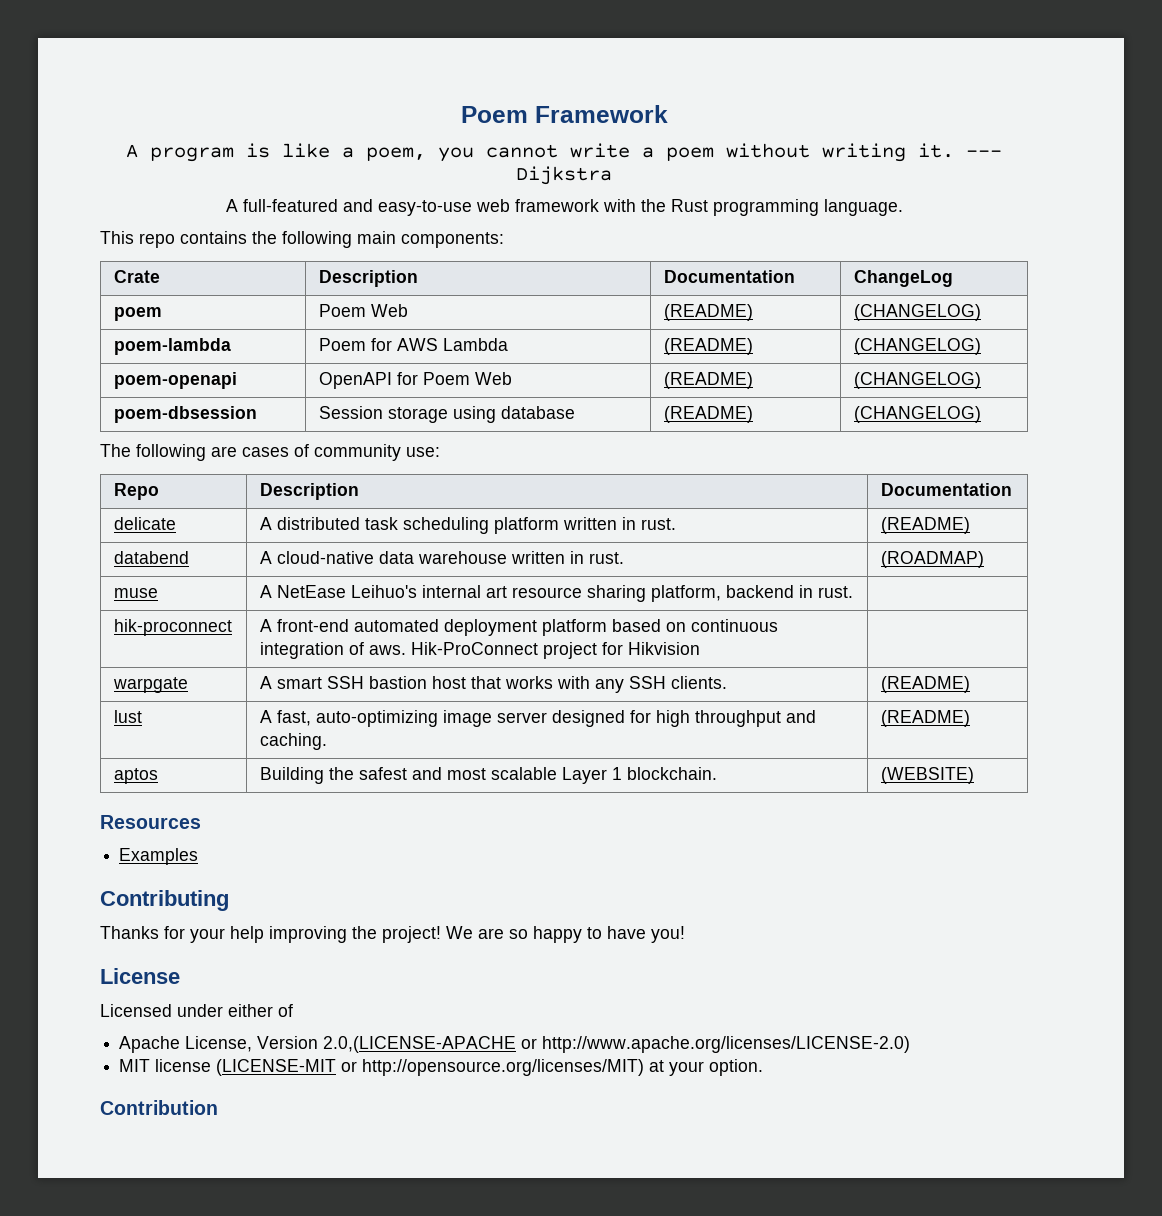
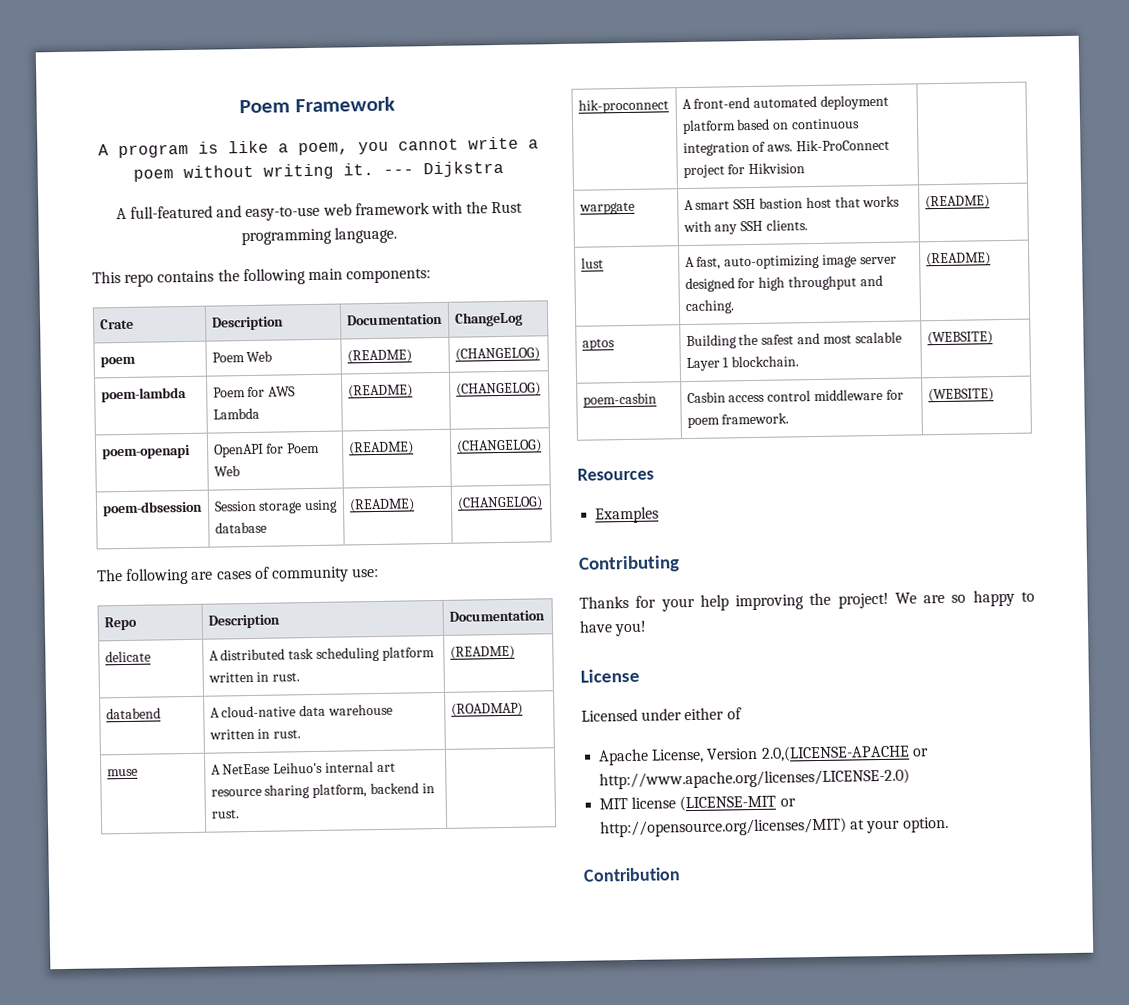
+ poem-casbin | Casbin access control middleware for poem framework. | (WEBSITE)

